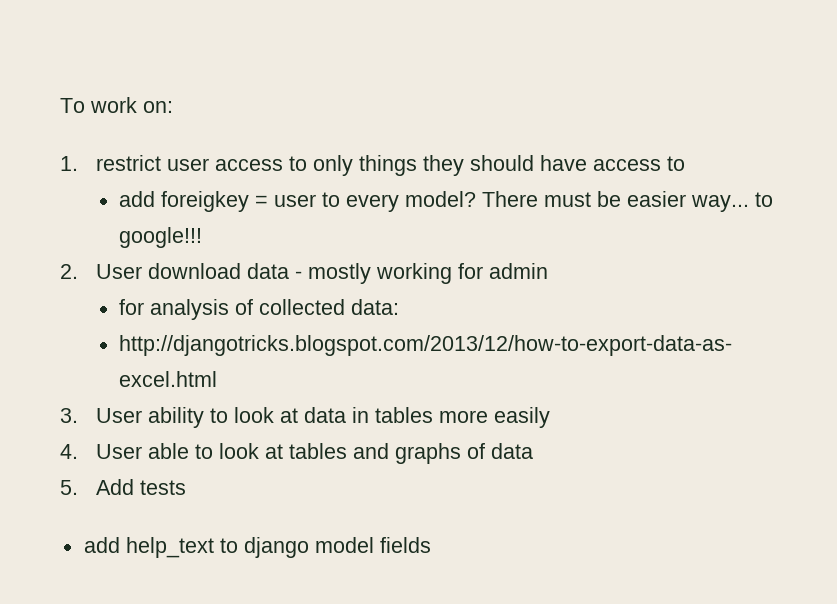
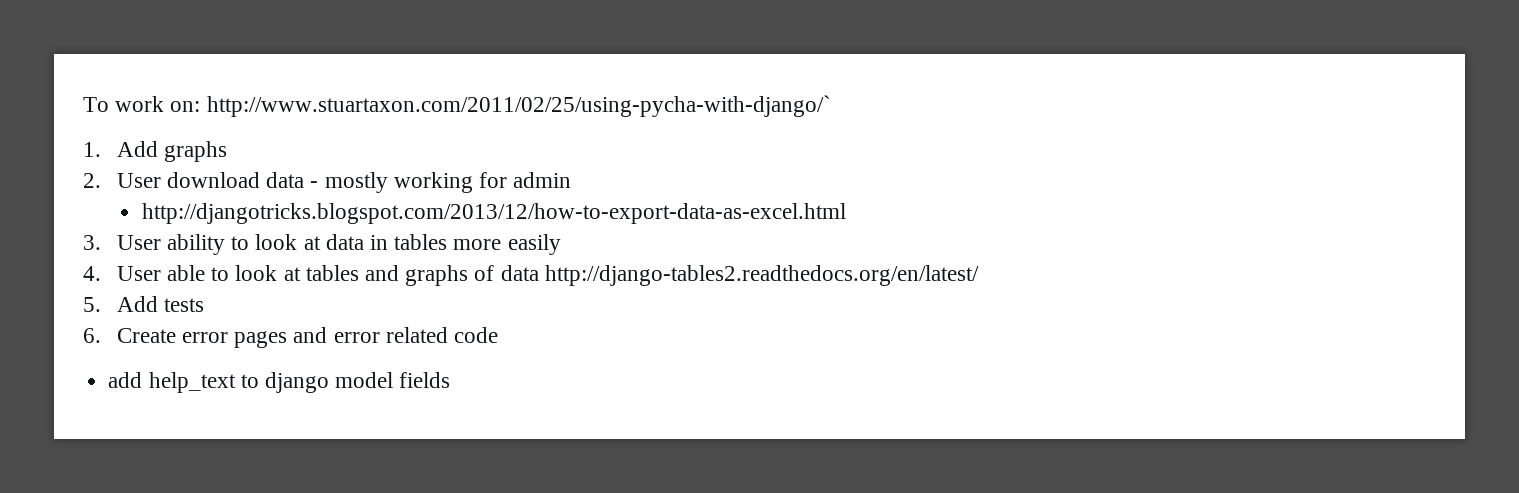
- To work on:
+ To work on: http://www.stuartaxon.com/2011/02/25/using-pycha-with-django/`
- 1. restrict user access to only things they should have access to
- add foreigkey = user to every model? There must be easier way... to google!!!
+ 1. Add graphs
- for analysis of collected data:
- 4. User able to look at tables and graphs of data
+ 4. User able to look at tables and graphs of data http://django-tables2.readthedocs.org/en/latest/
+ 6. Create error pages and error related code

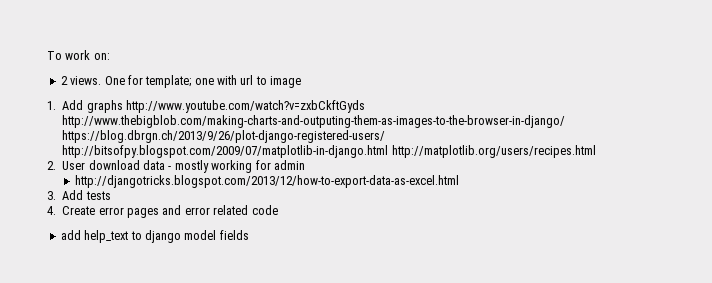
- To work on: http://www.stuartaxon.com/2011/02/25/using-pycha-with-django/`
- 1. Add graphs
+ To work on:
+ 2 views. One for template; one with url to image
+ 1. Add graphs http://www.youtube.com/watch?v=zxbCkftGyds http://www.thebigblob.com/making-charts-and-outputing-them-as-images-to-the-browser-in-django/ https://blog.dbrgn.ch/2013/9/26/plot-django-registered-users/ http://bitsofpy.blogspot.com/2009/07/matplotlib-in-django.html http://matplotlib.org/users/recipes.html
- 3. User ability to look at data in tables more easily
- 4. User able to look at tables and graphs of data http://django-tables2.readthedocs.org/en/latest/
- 5. Add tests
+ 3. Add tests
- 6. Create error pages and error related code
+ 4. Create error pages and error related code

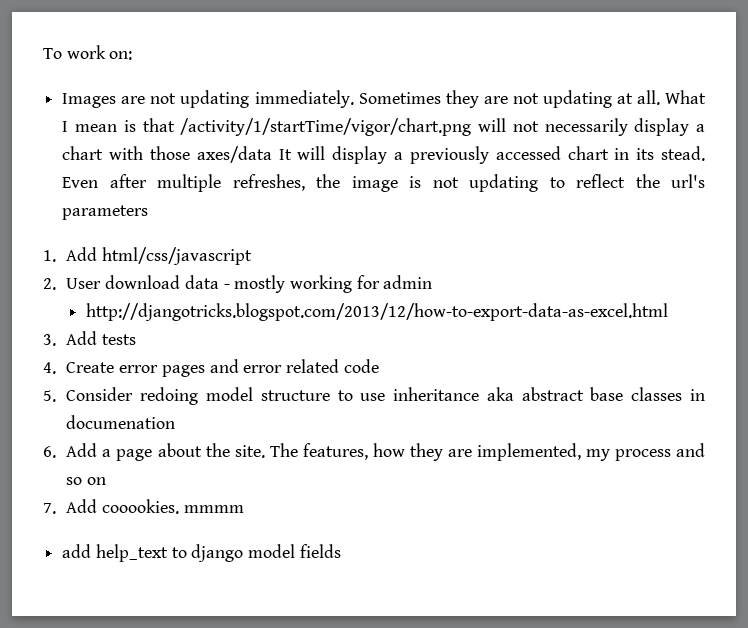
- 2 views. One for template; one with url to image
- 1. Add graphs http://www.youtube.com/watch?v=zxbCkftGyds http://www.thebigblob.com/making-charts-and-outputing-them-as-images-to-the-browser-in-django/ https://blog.dbrgn.ch/2013/9/26/plot-django-registered-users/ http://bitsofpy.blogspot.com/2009/07/matplotlib-in-django.html http://matplotlib.org/users/recipes.html
+ Images are not updating immediately. Sometimes they are not updating at all. What I mean is that /activity/1/startTime/vigor/chart.png will not necessarily display a chart with those axes/data It will display a previously accessed chart in its stead. Even after multiple refreshes, the image is not updating to reflect the url's parameters
+ 1. Add html/css/javascript
+ 5. Consider redoing model structure to use inheritance aka abstract base classes in documenation
+ 6. Add a page about the site. The features, how they are implemented, my process and so on
+ 7. Add cooookies. mmmm

